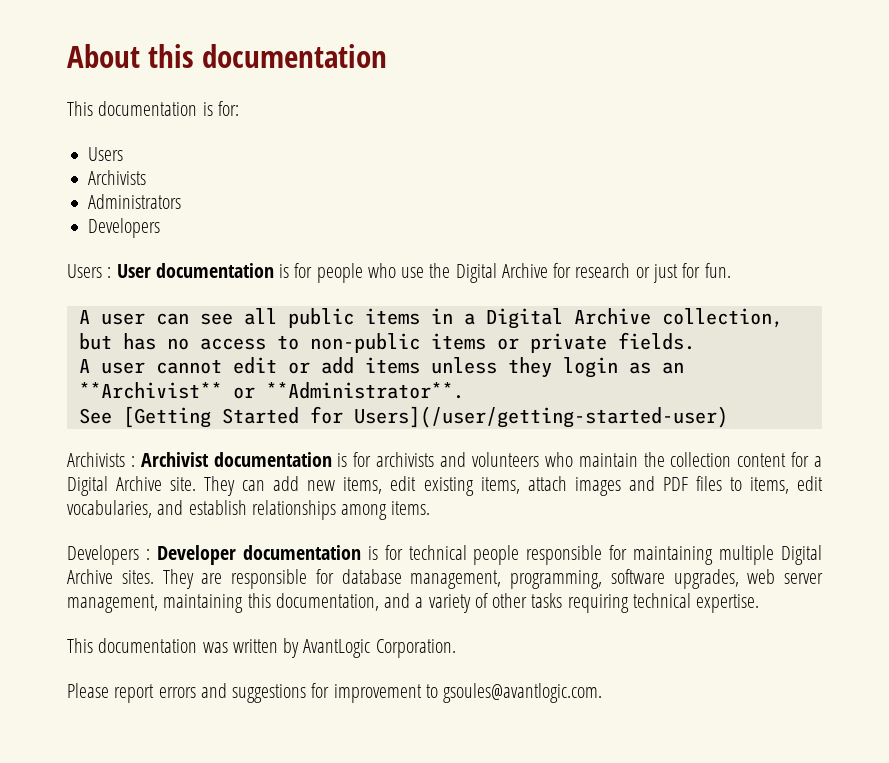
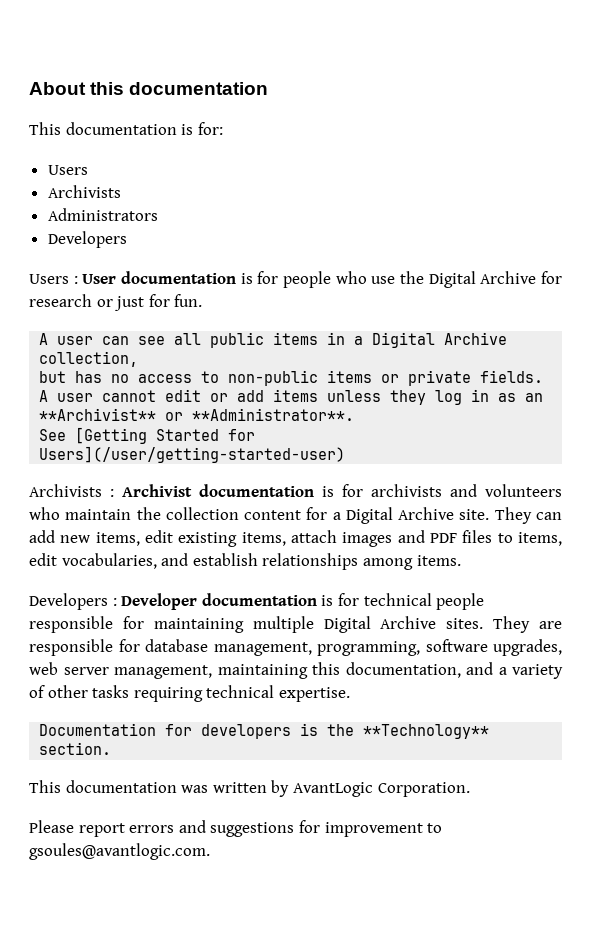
- A user cannot edit or add items unless they login as an **Archivist** or **Administrator**.
+ A user cannot edit or add items unless they log in as an **Archivist** or **Administrator**.
+ Documentation for developers is the **Technology** section.

